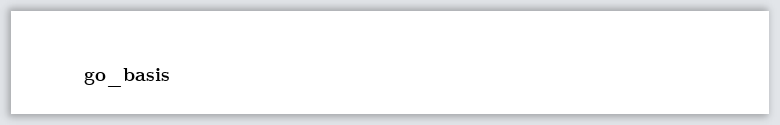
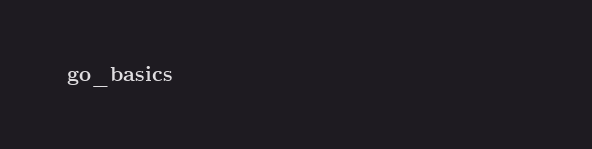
- go_basis
+ go_basics

